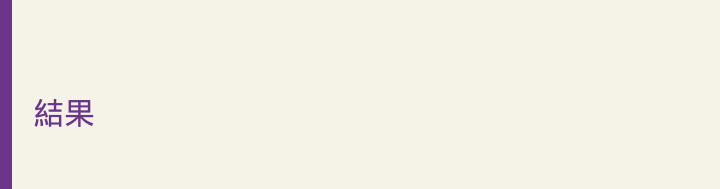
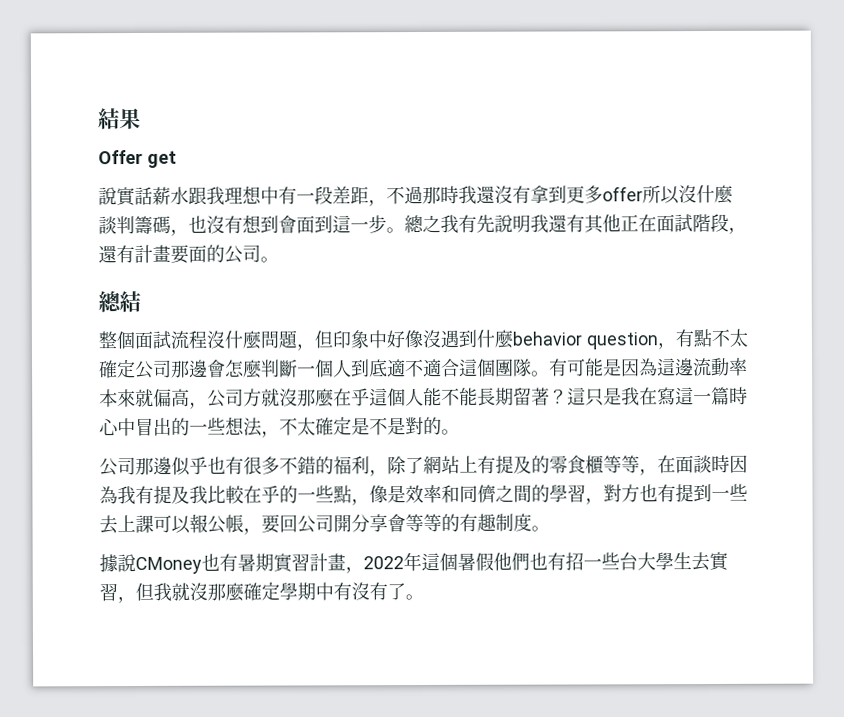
+ Offer get
+ 說實話薪水跟我理想中有一段差距，不過那時我還沒有拿到更多offer所以沒什麼談判籌碼，也沒有想到會面到這一步。總之我有先說明我還有其他正在面試階段，還有計畫要面的公司。
+ 總結
+ 整個面試流程沒什麼問題，但印象中好像沒遇到什麼behavior question，有點不太確定公司那邊會怎麼判斷一個人到底適不適合這個團隊。有可能是因為這邊流動率本來就偏高，公司方就沒那麼在乎這個人能不能長期留著？這只是我在寫這一篇時心中冒出的一些想法，不太確定是不是對的。
+ 公司那邊似乎也有很多不錯的福利，除了網站上有提及的零食櫃等等，在面談時因為我有提及我比較在乎的一些點，像是效率和同儕之間的學習，對方也有提到一些去上課可以報公帳，要回公司開分享會等等的有趣制度。
+ 據說CMoney也有暑期實習計畫，2022年這個暑假他們也有招一些台大學生去實習，但我就沒那麼確定學期中有沒有了。

